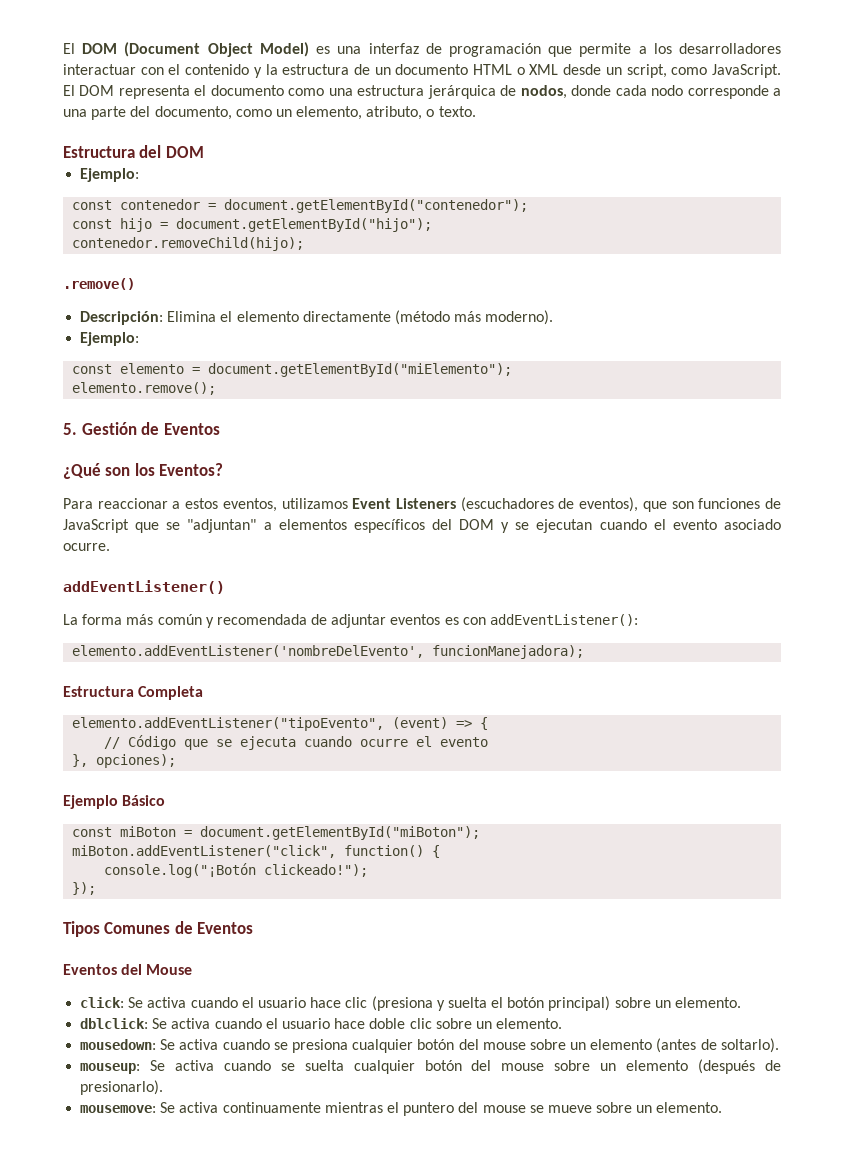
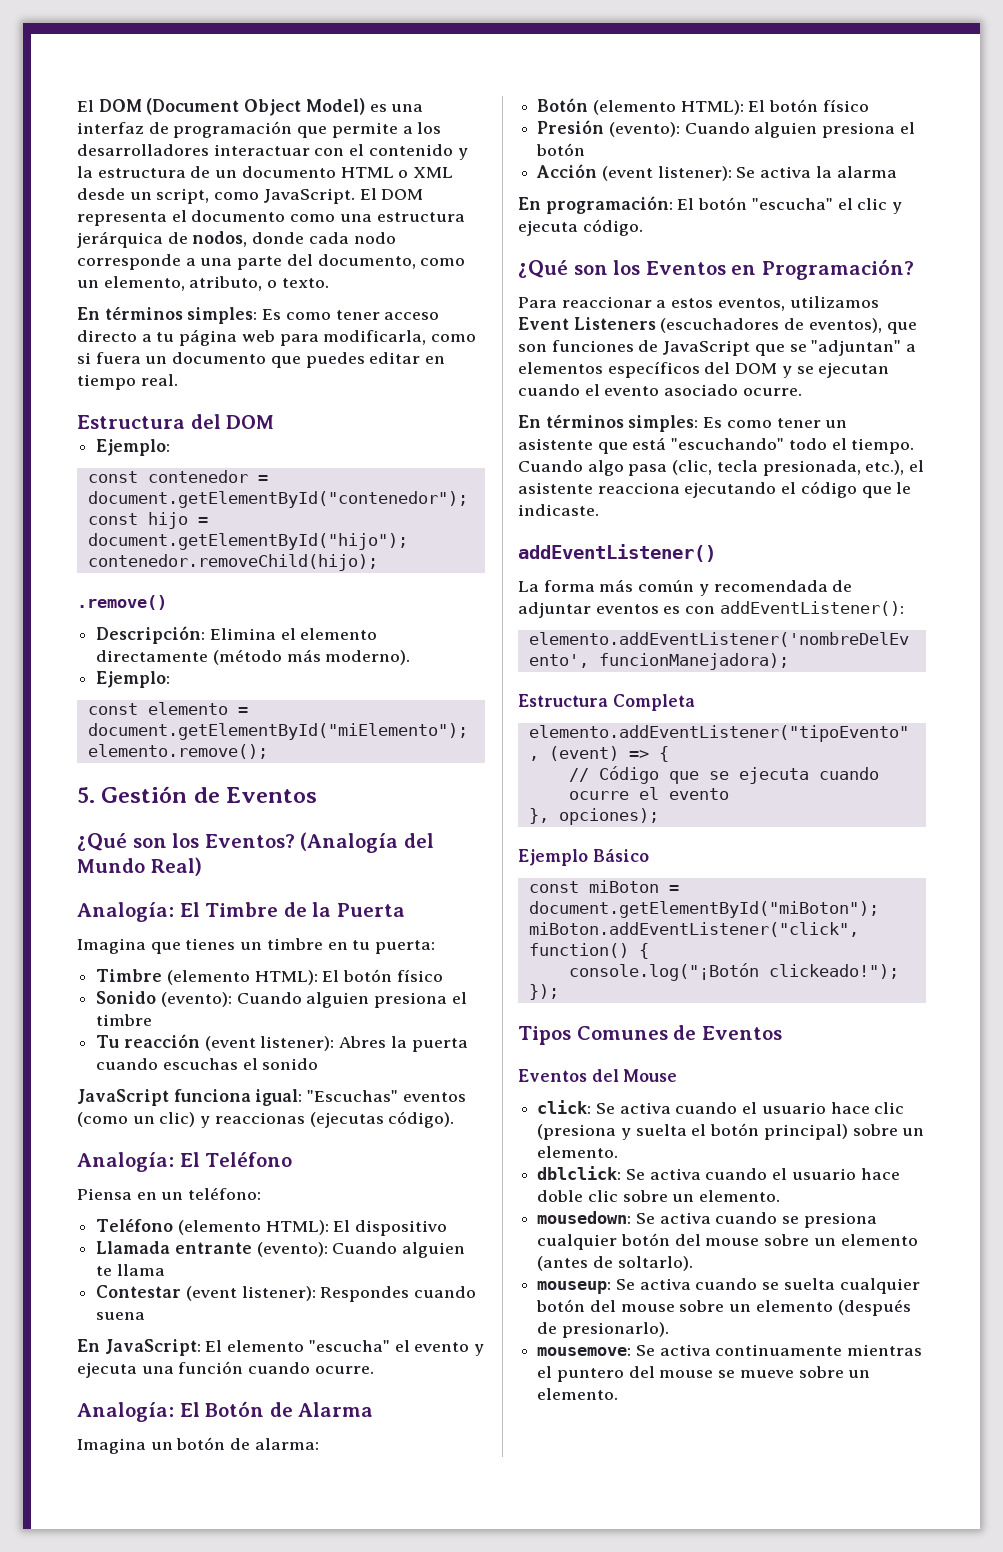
+ En términos simples: Es como tener acceso directo a tu página web para modificarla, como si fuera un documento que puedes editar en tiempo real.
+ (Analogía del Mundo Real)
+ Analogía: El Timbre de la Puerta
+ Imagina que tienes un timbre en tu puerta:
+ Timbre (elemento HTML): El botón físico
+ Sonido (evento): Cuando alguien presiona el timbre
+ Tu reacción (event listener): Abres la puerta cuando escuchas el sonido
+ JavaScript funciona igual: "Escuchas" eventos (como un clic) y reaccionas (ejecutas código).
+ Analogía: El Teléfono
+ Piensa en un teléfono:
+ Teléfono (elemento HTML): El dispositivo
+ Llamada entrante (evento): Cuando alguien te llama
+ Contestar (event listener): Respondes cuando suena
+ En JavaScript: El elemento "escucha" el evento y ejecuta una función cuando ocurre.
+ Analogía: El Botón de Alarma
+ Imagina un botón de alarma:
+ Botón (elemento HTML): El botón físico
+ Presión (evento): Cuando alguien presiona el botón
+ Acción (event listener): Se activa la alarma
+ En programación: El botón "escucha" el clic y ejecuta código.
+ ¿Qué son los Eventos en Programación?
+ En términos simples: Es como tener un asistente que está "escuchando" todo el tiempo. Cuando algo pasa (clic, tecla presionada, etc.), el asistente reacciona ejecutando el código que le indicaste.

